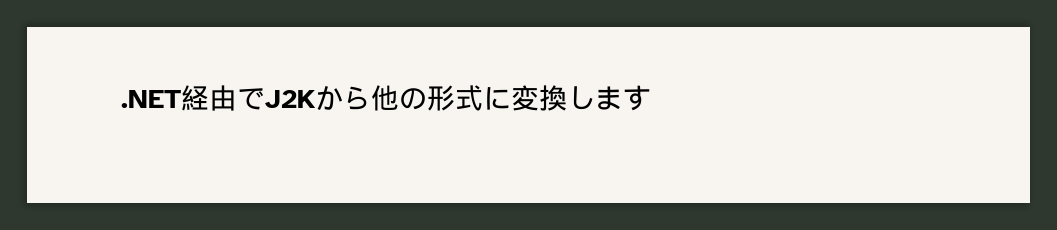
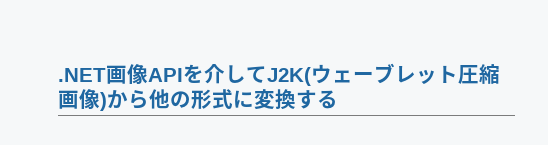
- .NET経由でJ2Kから他の形式に変換します
+ .NET画像APIを介してJ2K(ウェーブレット圧縮画像)から他の形式に変換する

